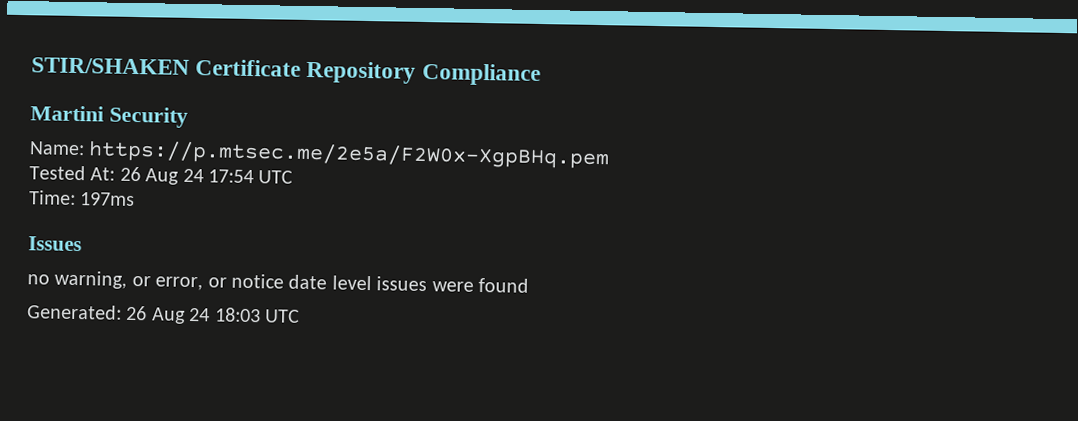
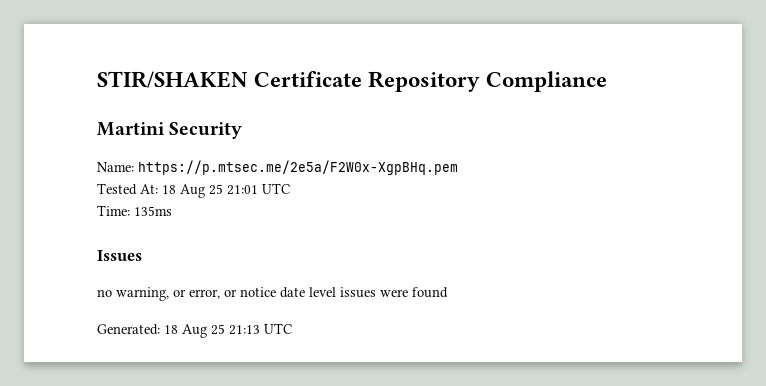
- Tested At: 26 Aug 24 17:54 UTC
+ Tested At: 18 Aug 25 21:01 UTC
- Time: 197ms
+ Time: 135ms
- Generated: 26 Aug 24 18:03 UTC
+ Generated: 18 Aug 25 21:13 UTC

